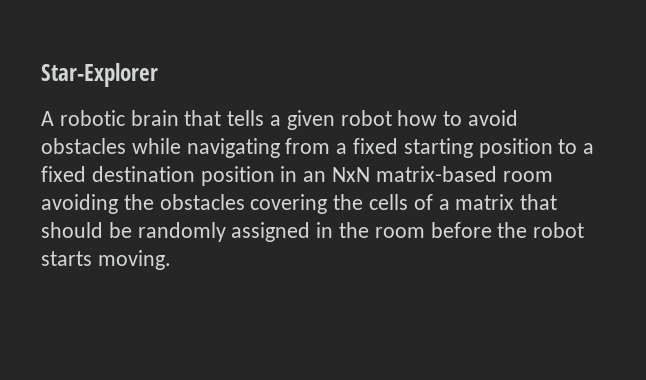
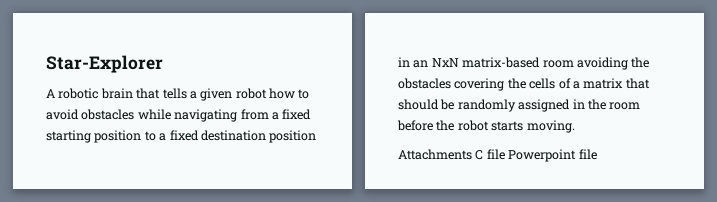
+ Attachments C file Powerpoint file

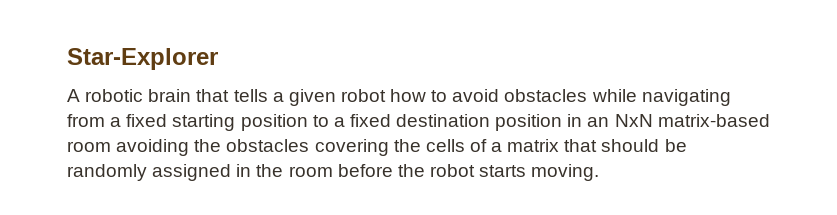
- Attachments C file Powerpoint file

